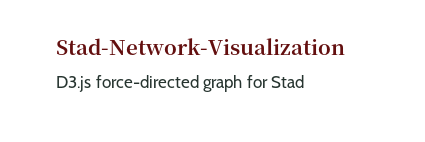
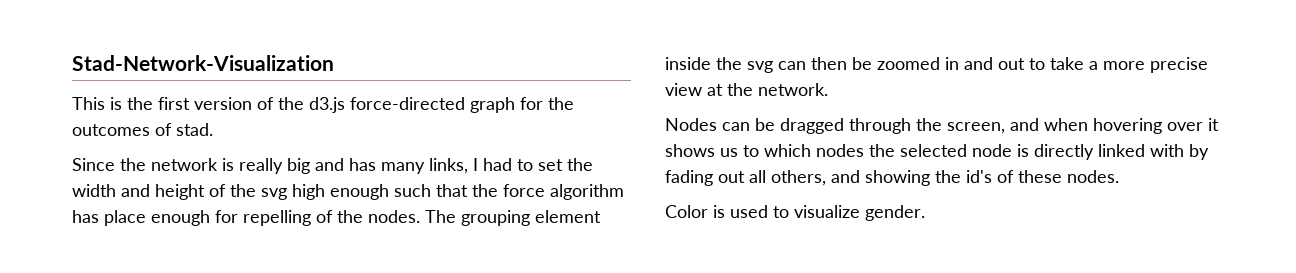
- D3.js force-directed graph for Stad
+ This is the first version of the d3.js force-directed graph for the outcomes of stad.
+ Since the network is really big and has many links, I had to set the width and height of the svg high enough such that the force algorithm has place enough for repelling of the nodes. The grouping element inside the svg can then be zoomed in and out to take a more precise view at the network.
+ Nodes can be dragged through the screen, and when hovering over it shows us to which nodes the selected node is directly linked with by fading out all others, and showing the id's of these nodes.
+ Color is used to visualize gender.

